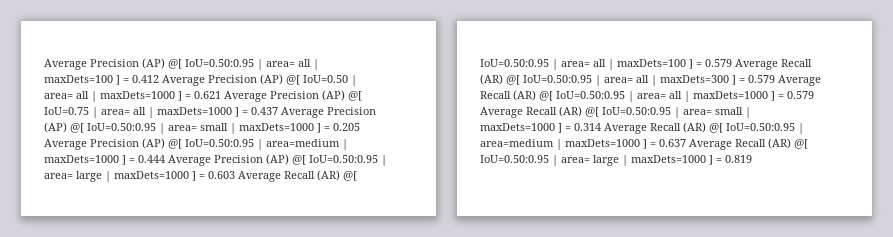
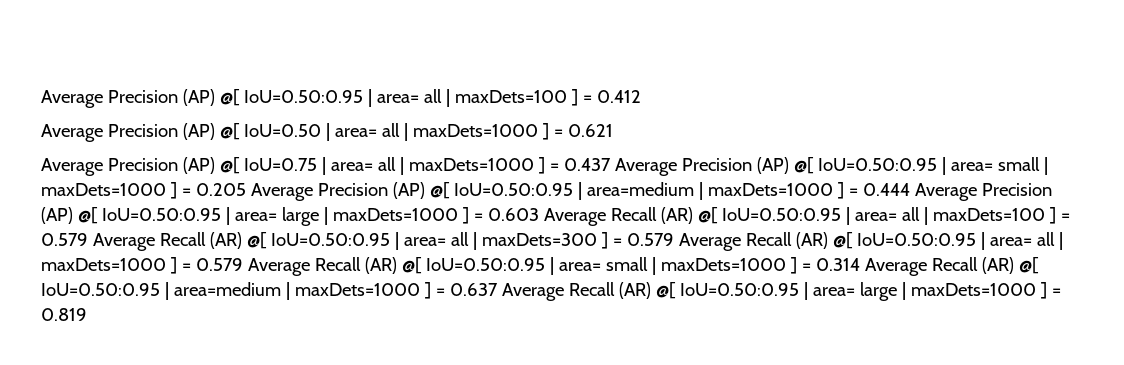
- Average Precision (AP) @[ IoU=0.50:0.95 | area= all | maxDets=100 ] = 0.412 Average Precision (AP) @[ IoU=0.50 | area= all | maxDets=1000 ] = 0.621 Average Precision (AP) @[ IoU=0.75 | area= all | maxDets=1000 ] = 0.437 Average Precision (AP) @[ IoU=0.50:0.95 | area= small | maxDets=1000 ] = 0.205 Average Precision (AP) @[ IoU=0.50:0.95 | area=medium | maxDets=1000 ] = 0.444 Average Precision (AP) @[ IoU=0.50:0.95 | area= large | maxDets=1000 ] = 0.603 Average Recall (AR) @[ IoU=0.50:0.95 | area= all | maxDets=100 ] = 0.579 Average Recall (AR) @[ IoU=0.50:0.95 | area= all | maxDets=300 ] = 0.579 Average Recall (AR) @[ IoU=0.50:0.95 | area= all | maxDets=1000 ] = 0.579 Average Recall (AR) @[ IoU=0.50:0.95 | area= small | maxDets=1000 ] = 0.314 Average Recall (AR) @[ IoU=0.50:0.95 | area=medium | maxDets=1000 ] = 0.637 Average Recall (AR) @[ IoU=0.50:0.95 | area= large | maxDets=1000 ] = 0.819
+ Average Precision (AP) @[ IoU=0.50:0.95 | area= all | maxDets=100 ] = 0.412
+ Average Precision (AP) @[ IoU=0.50 | area= all | maxDets=1000 ] = 0.621
+ Average Precision (AP) @[ IoU=0.75 | area= all | maxDets=1000 ] = 0.437 Average Precision (AP) @[ IoU=0.50:0.95 | area= small | maxDets=1000 ] = 0.205 Average Precision (AP) @[ IoU=0.50:0.95 | area=medium | maxDets=1000 ] = 0.444 Average Precision (AP) @[ IoU=0.50:0.95 | area= large | maxDets=1000 ] = 0.603 Average Recall (AR) @[ IoU=0.50:0.95 | area= all | maxDets=100 ] = 0.579 Average Recall (AR) @[ IoU=0.50:0.95 | area= all | maxDets=300 ] = 0.579 Average Recall (AR) @[ IoU=0.50:0.95 | area= all | maxDets=1000 ] = 0.579 Average Recall (AR) @[ IoU=0.50:0.95 | area= small | maxDets=1000 ] = 0.314 Average Recall (AR) @[ IoU=0.50:0.95 | area=medium | maxDets=1000 ] = 0.637 Average Recall (AR) @[ IoU=0.50:0.95 | area= large | maxDets=1000 ] = 0.819

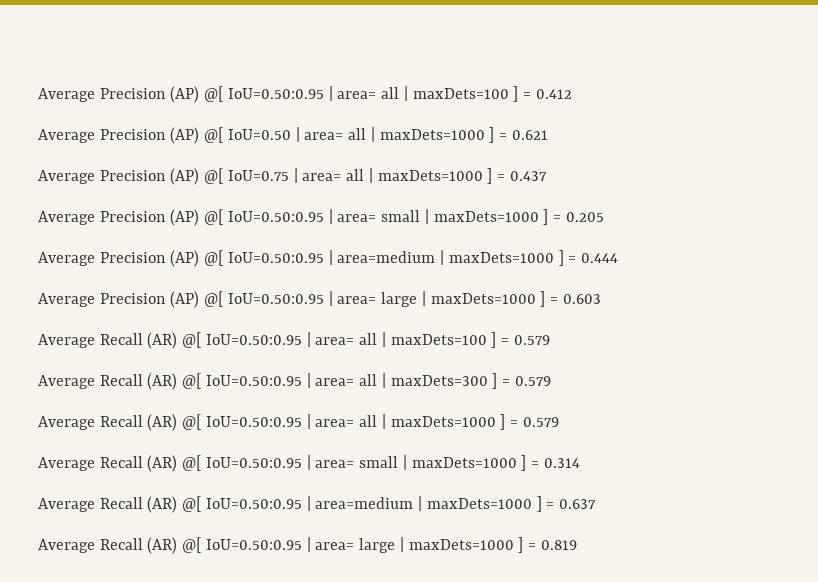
- Average Precision (AP) @[ IoU=0.75 | area= all | maxDets=1000 ] = 0.437 Average Precision (AP) @[ IoU=0.50:0.95 | area= small | maxDets=1000 ] = 0.205 Average Precision (AP) @[ IoU=0.50:0.95 | area=medium | maxDets=1000 ] = 0.444 Average Precision (AP) @[ IoU=0.50:0.95 | area= large | maxDets=1000 ] = 0.603 Average Recall (AR) @[ IoU=0.50:0.95 | area= all | maxDets=100 ] = 0.579 Average Recall (AR) @[ IoU=0.50:0.95 | area= all | maxDets=300 ] = 0.579 Average Recall (AR) @[ IoU=0.50:0.95 | area= all | maxDets=1000 ] = 0.579 Average Recall (AR) @[ IoU=0.50:0.95 | area= small | maxDets=1000 ] = 0.314 Average Recall (AR) @[ IoU=0.50:0.95 | area=medium | maxDets=1000 ] = 0.637 Average Recall (AR) @[ IoU=0.50:0.95 | area= large | maxDets=1000 ] = 0.819
+ Average Precision (AP) @[ IoU=0.75 | area= all | maxDets=1000 ] = 0.437
+ Average Precision (AP) @[ IoU=0.50:0.95 | area= small | maxDets=1000 ] = 0.205
+ Average Precision (AP) @[ IoU=0.50:0.95 | area=medium | maxDets=1000 ] = 0.444
+ Average Precision (AP) @[ IoU=0.50:0.95 | area= large | maxDets=1000 ] = 0.603
+ Average Recall (AR) @[ IoU=0.50:0.95 | area= all | maxDets=100 ] = 0.579
+ Average Recall (AR) @[ IoU=0.50:0.95 | area= all | maxDets=300 ] = 0.579
+ Average Recall (AR) @[ IoU=0.50:0.95 | area= all | maxDets=1000 ] = 0.579
+ Average Recall (AR) @[ IoU=0.50:0.95 | area= small | maxDets=1000 ] = 0.314
+ Average Recall (AR) @[ IoU=0.50:0.95 | area=medium | maxDets=1000 ] = 0.637
+ Average Recall (AR) @[ IoU=0.50:0.95 | area= large | maxDets=1000 ] = 0.819

